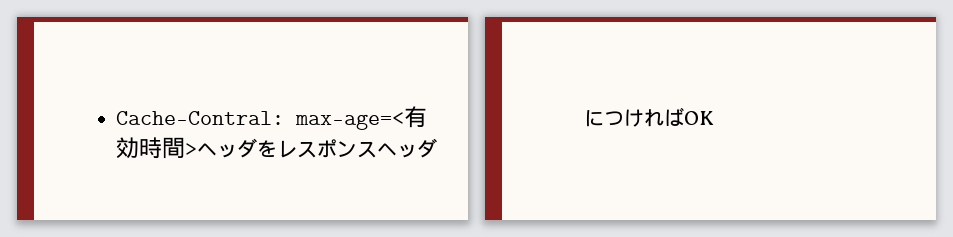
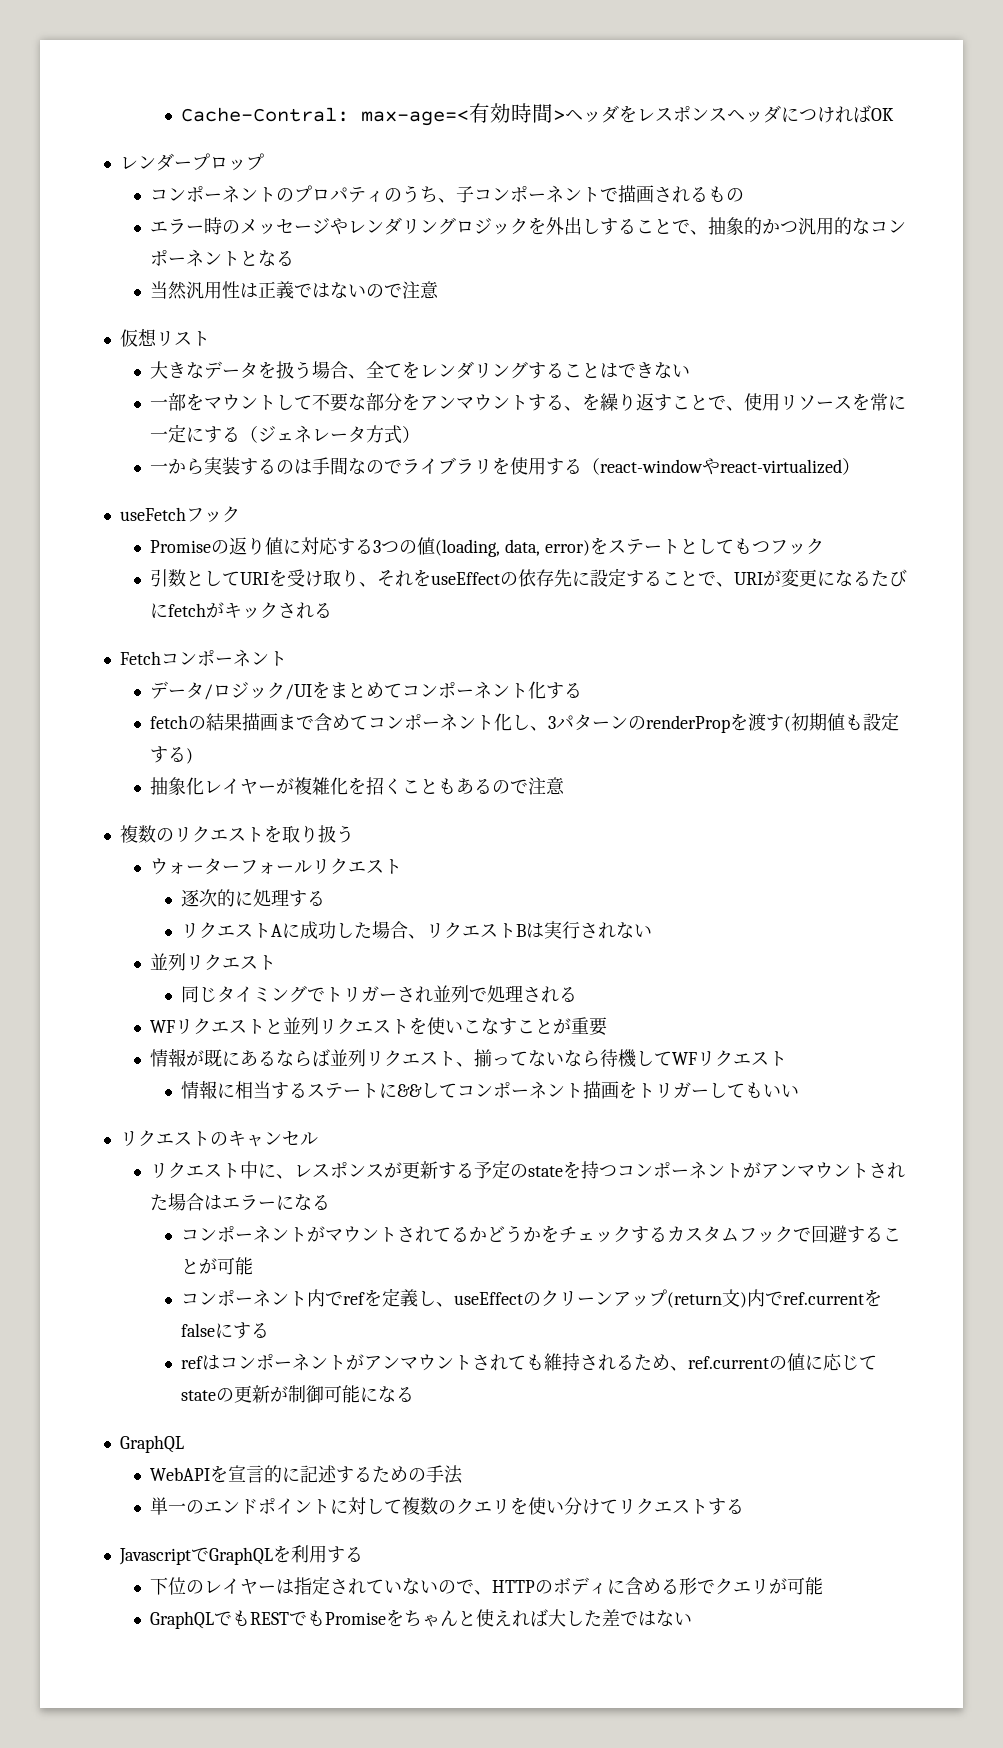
+ レンダープロップ
+ コンポーネントのプロパティのうち、子コンポーネントで描画されるもの
+ エラー時のメッセージやレンダリングロジックを外出しすることで、抽象的かつ汎用的なコンポーネントとなる
+ 当然汎用性は正義ではないので注意
+ 仮想リスト
+ 大きなデータを扱う場合、全てをレンダリングすることはできない
+ 一部をマウントして不要な部分をアンマウントする、を繰り返すことで、使用リソースを常に一定にする（ジェネレータ方式）
+ 一から実装するのは手間なのでライブラリを使用する（react-windowやreact-virtualized）
+ useFetchフック
+ Promiseの返り値に対応する3つの値(loading, data, error)をステートとしてもつフック
+ 引数としてURIを受け取り、それをuseEffectの依存先に設定することで、URIが変更になるたびにfetchがキックされる
+ Fetchコンポーネント
+ データ/ロジック/UIをまとめてコンポーネント化する
+ fetchの結果描画まで含めてコンポーネント化し、3パターンのrenderPropを渡す(初期値も設定する)
+ 抽象化レイヤーが複雑化を招くこともあるので注意
+ 複数のリクエストを取り扱う
+ ウォーターフォールリクエスト
+ 逐次的に処理する
+ リクエストAに成功した場合、リクエストBは実行されない
+ 並列リクエスト
+ 同じタイミングでトリガーされ並列で処理される
+ WFリクエストと並列リクエストを使いこなすことが重要
+ 情報が既にあるならば並列リクエスト、揃ってないなら待機してWFリクエスト
+ 情報に相当するステートに&&してコンポーネント描画をトリガーしてもいい
+ リクエストのキャンセル
+ リクエスト中に、レスポンスが更新する予定のstateを持つコンポーネントがアンマウントされた場合はエラーになる
+ コンポーネントがマウントされてるかどうかをチェックするカスタムフックで回避することが可能
+ コンポーネント内でrefを定義し、useEffectのクリーンアップ(return文)内でref.currentをfalseにする
+ refはコンポーネントがアンマウントされても維持されるため、ref.currentの値に応じてstateの更新が制御可能になる
+ GraphQL
+ WebAPIを宣言的に記述するための手法
+ 単一のエンドポイントに対して複数のクエリを使い分けてリクエストする
+ JavascriptでGraphQLを利用する
+ 下位のレイヤーは指定されていないので、HTTPのボディに含める形でクエリが可能
+ GraphQLでもRESTでもPromiseをちゃんと使えれば大した差ではない

